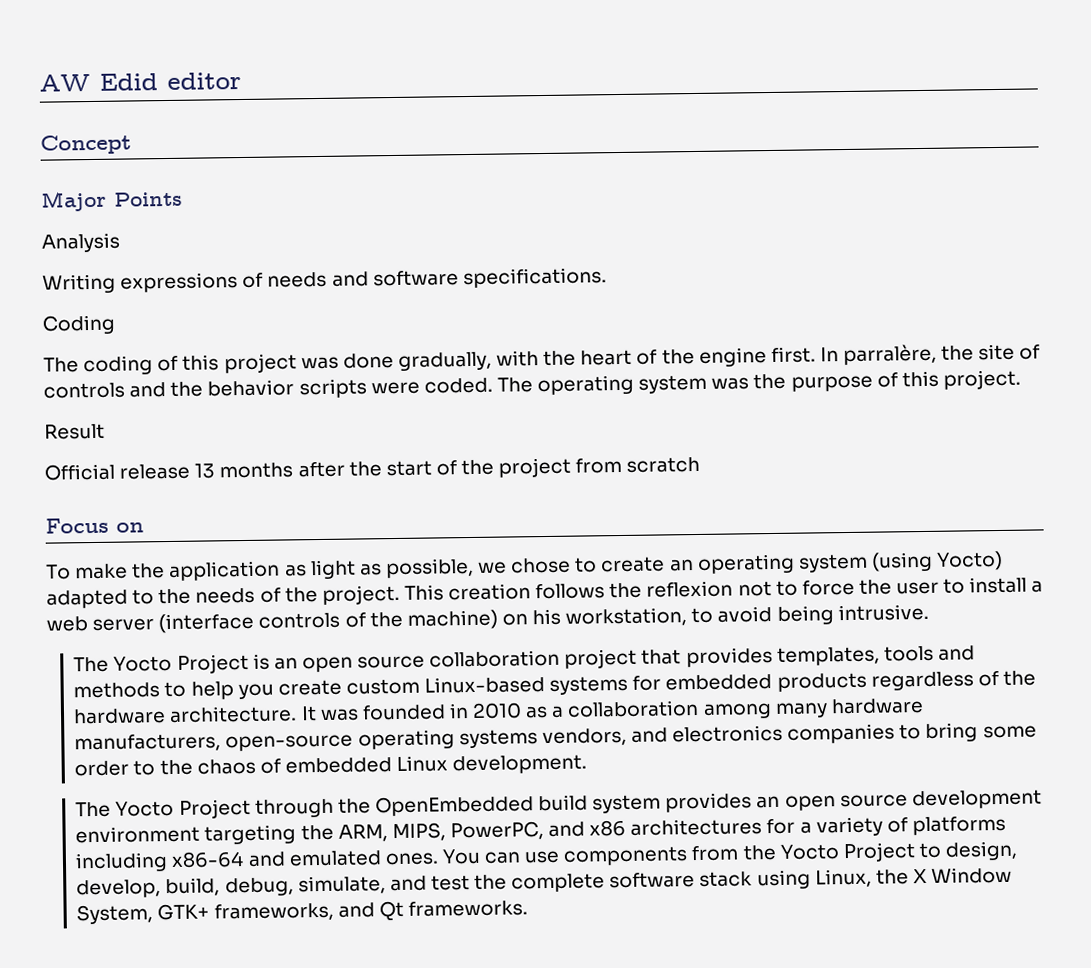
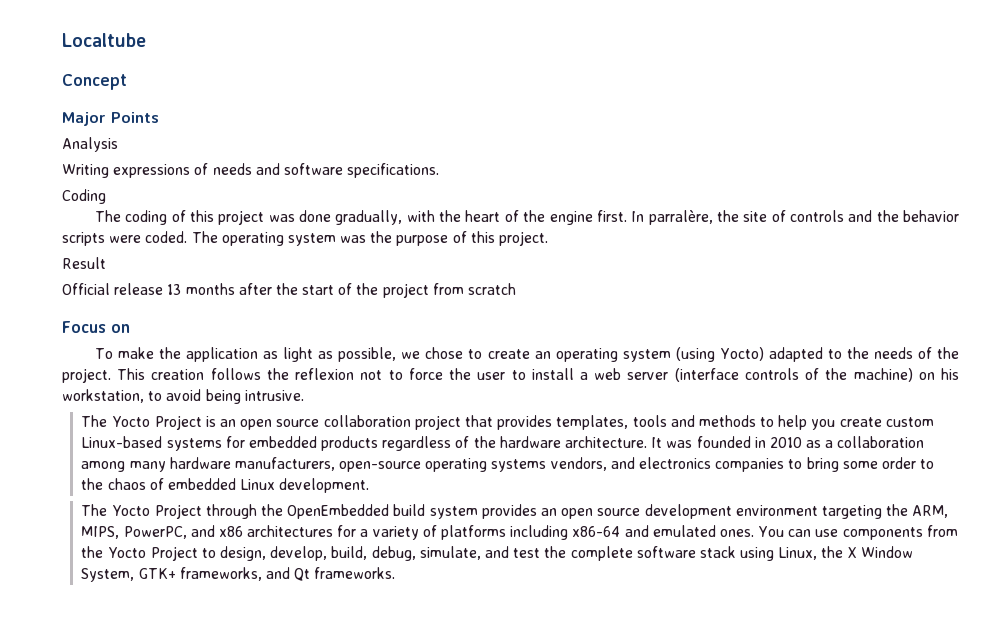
- AW Edid editor
+ Localtube

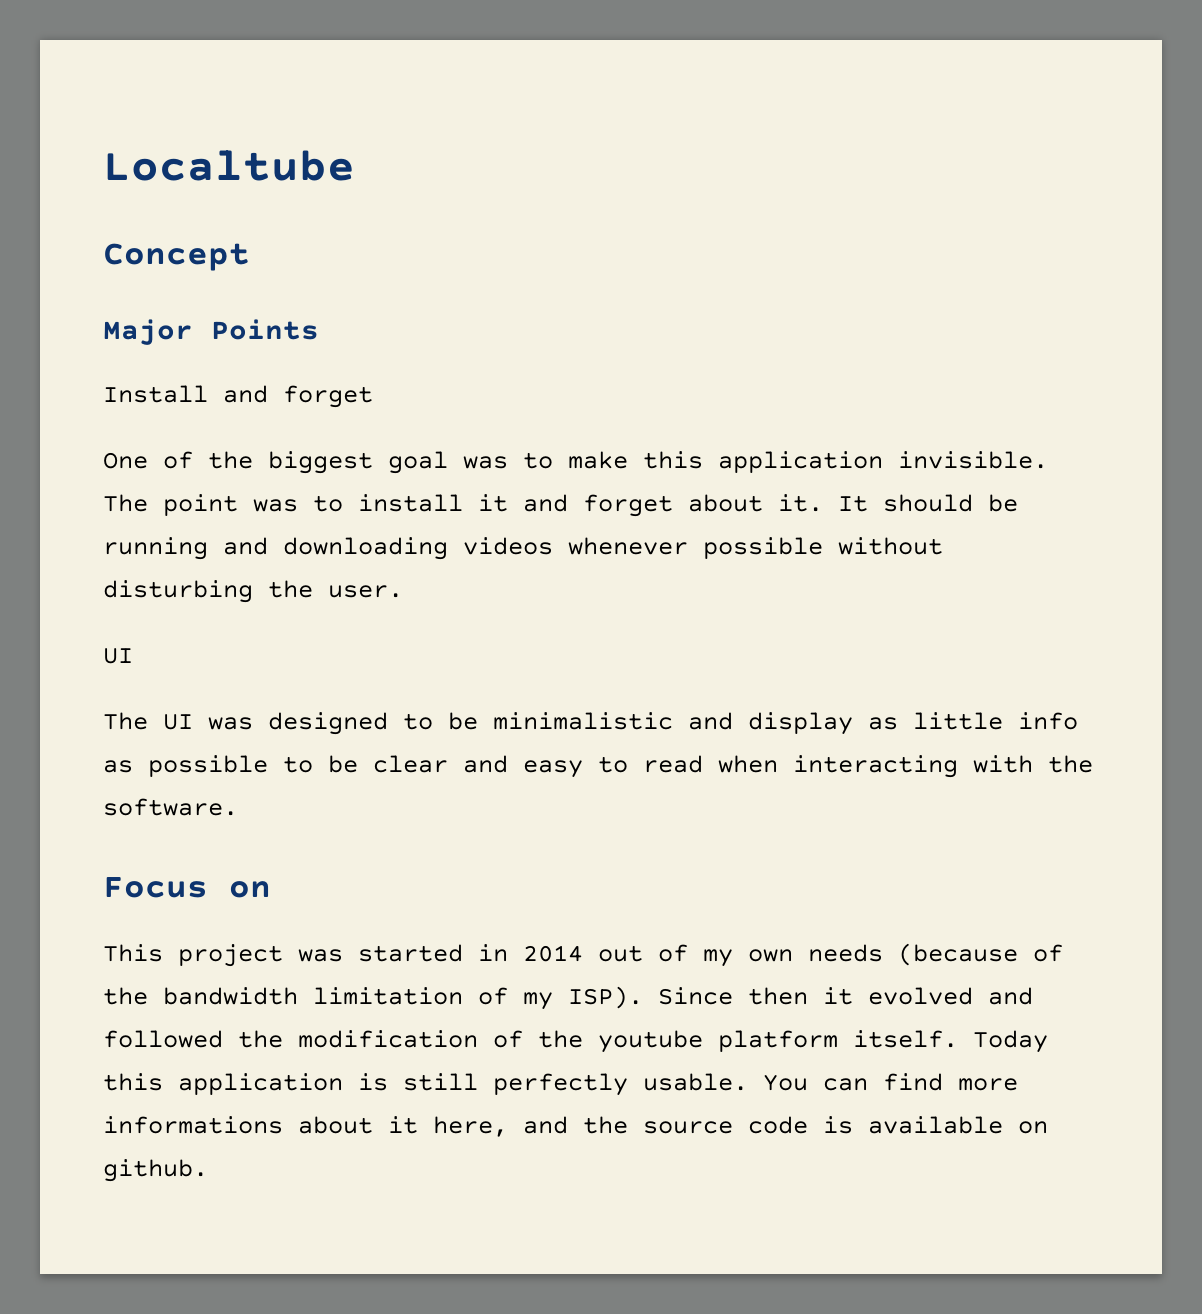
- Analysis
- Writing expressions of needs and software specifications.
- Coding
- The coding of this project was done gradually, with the heart of the engine first. In parralère, the site of controls and the behavior scripts were coded. The operating system was the purpose of this project.
- Result
- Official release 13 months after the start of the project from scratch
+ Install and forget
+ One of the biggest goal was to make this application invisible. The point was to install it and forget about it. It should be running and downloading videos whenever possible without disturbing the user.
+ UI
+ The UI was designed to be minimalistic and display as little info as possible to be clear and easy to read when interacting with the software.
  Focus on
- To make the application as light as possible, we chose to create an operating system (using Yocto) adapted to the needs of the project. This creation follows the reflexion not to force the user to install a web server (interface controls of the machine) on his workstation, to avoid being intrusive.
- The Yocto Project is an open source collaboration project that provides templates, tools and methods to help you create custom Linux-based systems for embedded products regardless of the hardware architecture. It was founded in 2010 as a collaboration among many hardware manufacturers, open-source operating systems vendors, and electronics companies to bring some order to the chaos of embedded Linux development.
- The Yocto Project through the OpenEmbedded build system provides an open source development environment targeting the ARM, MIPS, PowerPC, and x86 architectures for a variety of platforms including x86-64 and emulated ones. You can use components from the Yocto Project to design, develop, build, debug, simulate, and test the complete software stack using Linux, the X Window System, GTK+ frameworks, and Qt frameworks.
+ This project was started in 2014 out of my own needs (because of the bandwidth limitation of my ISP). Since then it evolved and followed the modification of the youtube platform itself. Today this application is still perfectly usable. You can find more informations about it here, and the source code is available on github.

